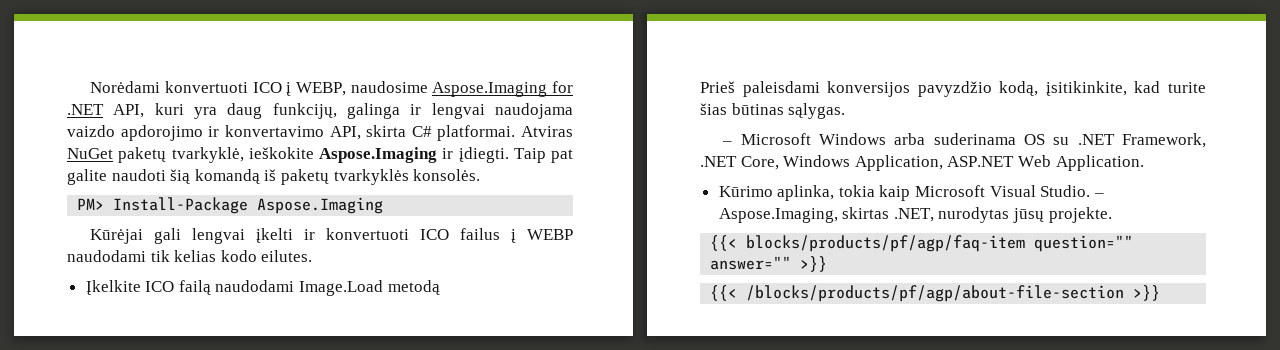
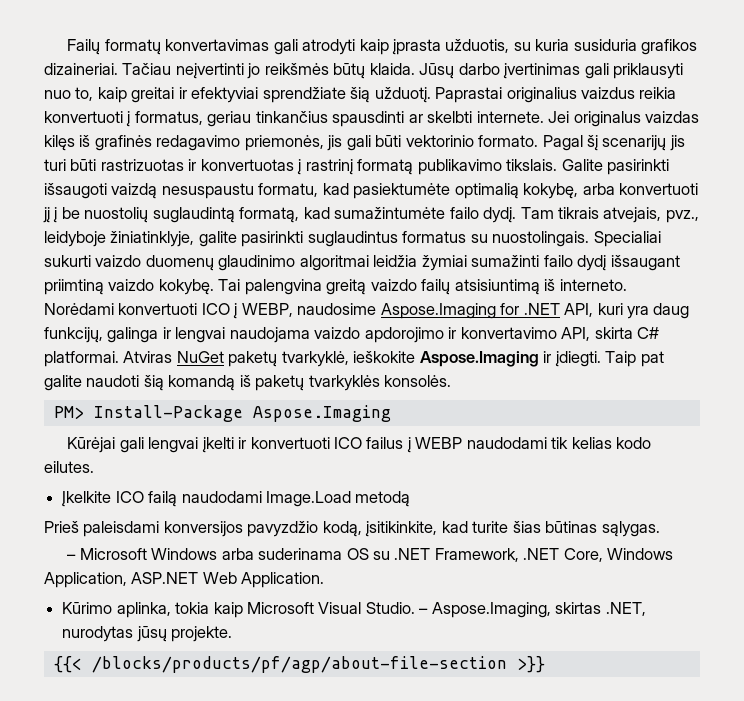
+ Failų formatų konvertavimas gali atrodyti kaip įprasta užduotis, su kuria susiduria grafikos dizaineriai. Tačiau neįvertinti jo reikšmės būtų klaida. Jūsų darbo įvertinimas gali priklausyti nuo to, kaip greitai ir efektyviai sprendžiate šią užduotį. Paprastai originalius vaizdus reikia konvertuoti į formatus, geriau tinkančius spausdinti ar skelbti internete. Jei originalus vaizdas kilęs iš grafinės redagavimo priemonės, jis gali būti vektorinio formato. Pagal šį scenarijų jis turi būti rastrizuotas ir konvertuotas į rastrinį formatą publikavimo tikslais. Galite pasirinkti išsaugoti vaizdą nesuspaustu formatu, kad pasiektumėte optimalią kokybę, arba konvertuoti jį į be nuostolių suglaudintą formatą, kad sumažintumėte failo dydį. Tam tikrais atvejais, pvz., leidyboje žiniatinklyje, galite pasirinkti suglaudintus formatus su nuostolingais. Specialiai sukurti vaizdo duomenų glaudinimo algoritmai leidžia žymiai sumažinti failo dydį išsaugant priimtiną vaizdo kokybę. Tai palengvina greitą vaizdo failų atsisiuntimą iš interneto.
- {{< blocks/products/pf/agp/faq-item question="" answer="" >}}

